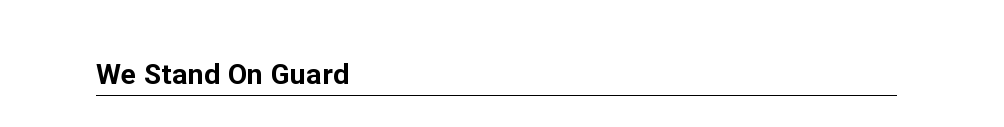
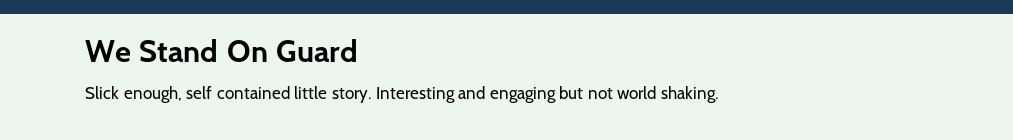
+ Slick enough, self contained little story. Interesting and engaging but not world shaking.

